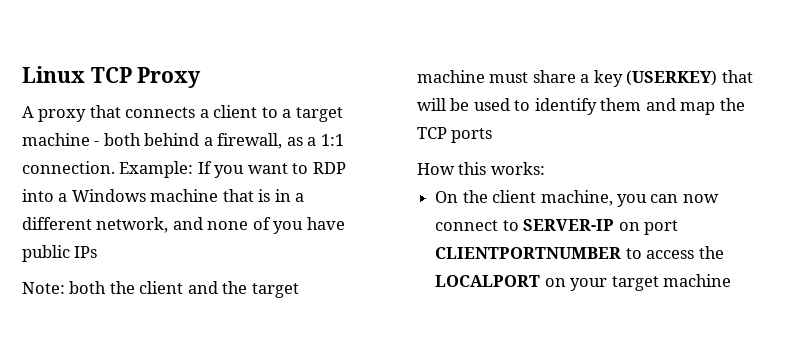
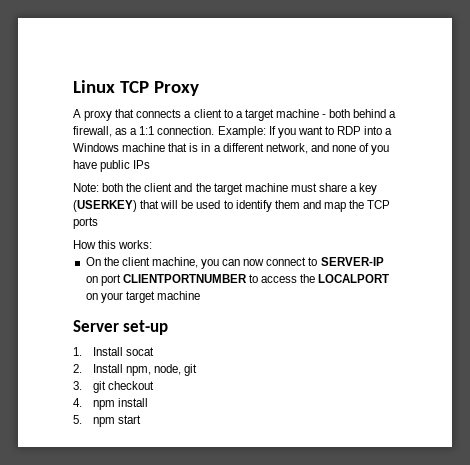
+ Server set-up
+ 1. Install socat
+ 2. Install npm, node, git
+ 3. git checkout
+ 4. npm install
+ 5. npm start

